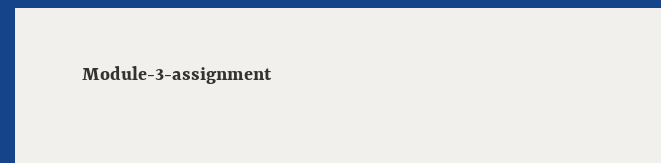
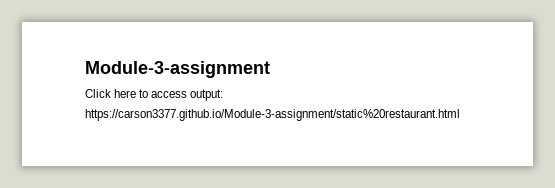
+ Click here to access output: https://carson3377.github.io/Module-3-assignment/static%20restaurant.html

